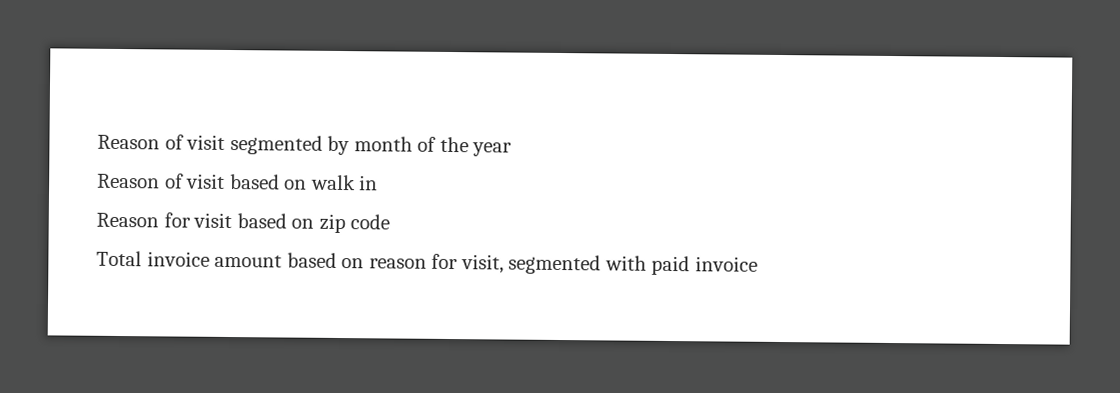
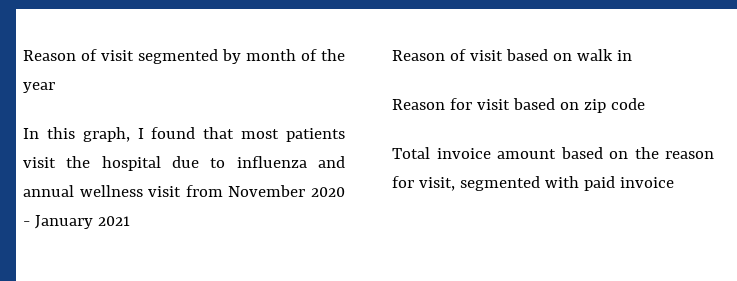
+ In this graph, I found that most patients visit the hospital due to influenza and annual wellness visit from November 2020 - January 2021
- Total invoice amount based on reason for visit, segmented with paid invoice
+ Total invoice amount based on the reason for visit, segmented with paid invoice

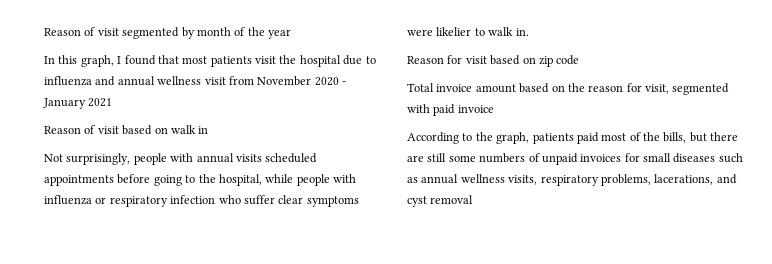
+ Not surprisingly, people with annual visits scheduled appointments before going to the hospital, while people with influenza or respiratory infection who suffer clear symptoms were likelier to walk in.
+ According to the graph, patients paid most of the bills, but there are still some numbers of unpaid invoices for small diseases such as annual wellness visits, respiratory problems, lacerations, and cyst removal

